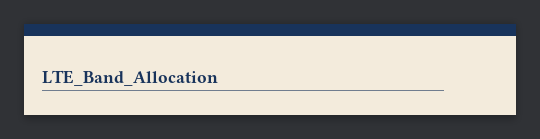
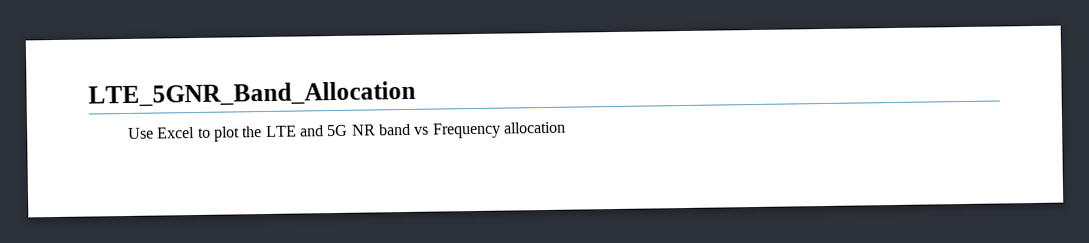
- LTE_Band_Allocation
+ LTE_5GNR_Band_Allocation
+ Use Excel to plot the LTE and 5G NR band vs Frequency allocation

